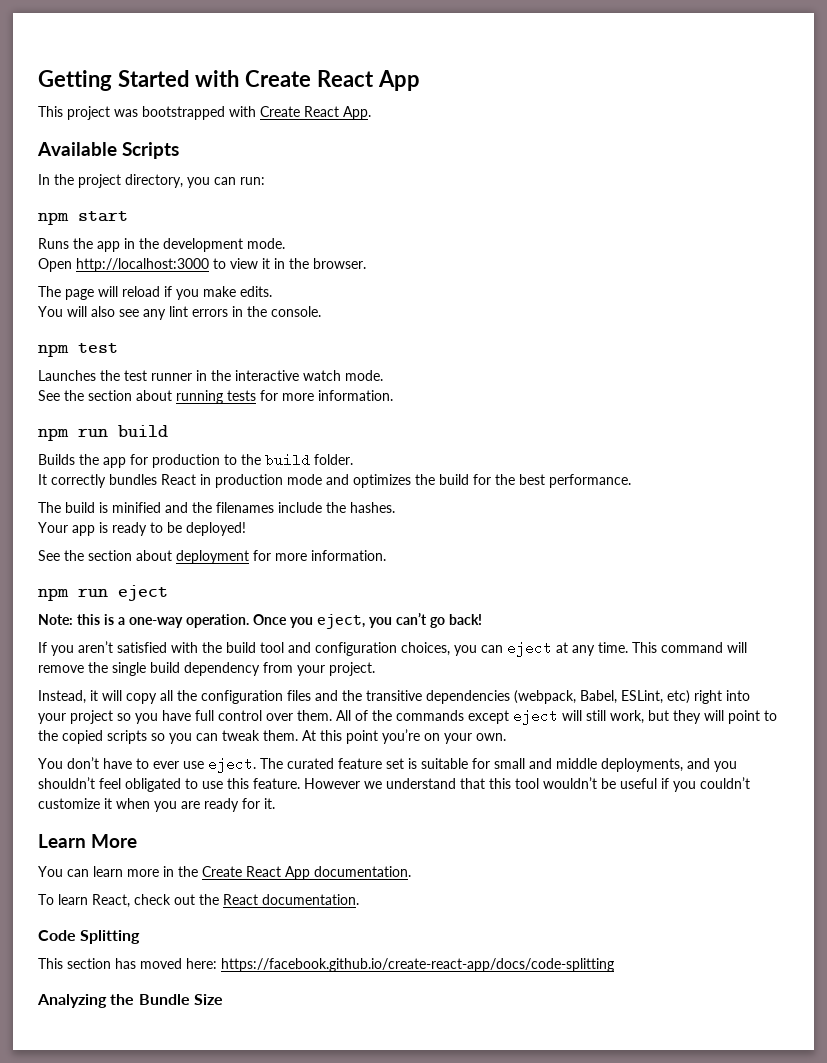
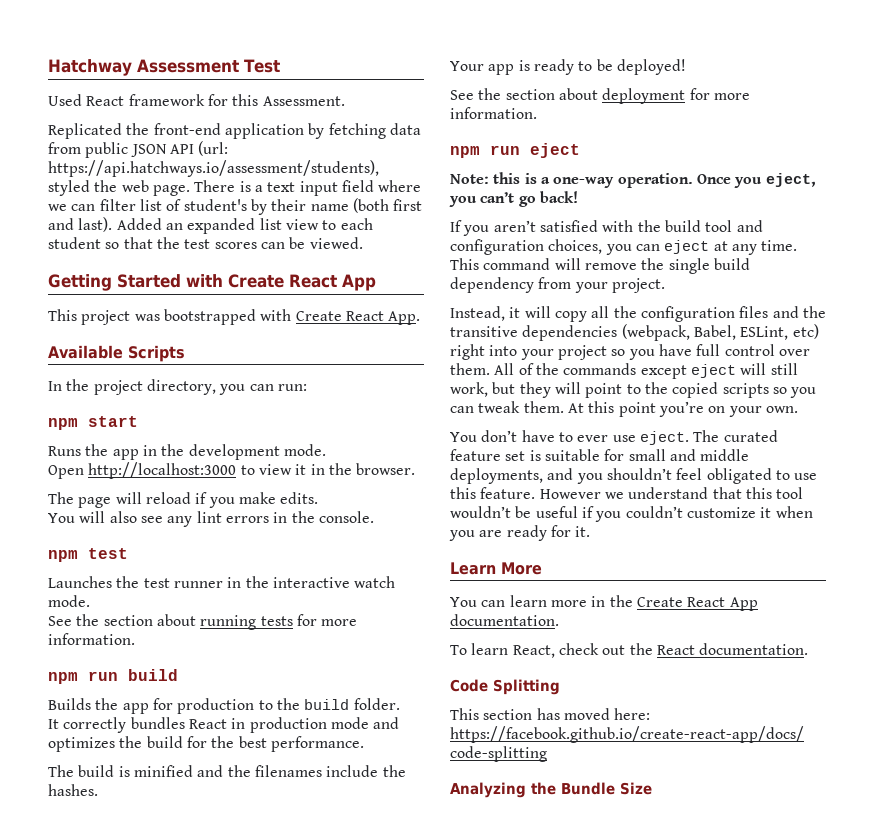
+ Hatchway Assessment Test
+ Used React framework for this Assessment.
+ Replicated the front-end application by fetching data from public JSON API (url: https://api.hatchways.io/assessment/students), styled the web page. There is a text input field where we can filter list of student's by their name (both first and last). Added an expanded list view to each student so that the test scores can be viewed.

